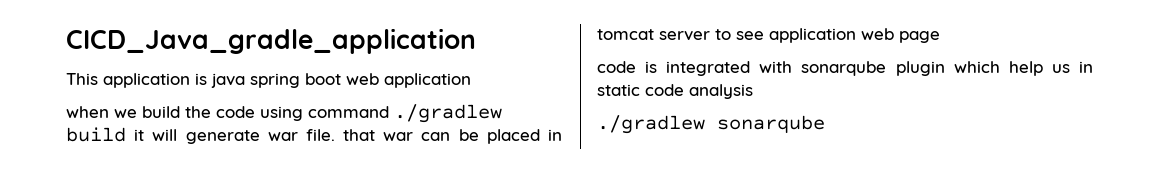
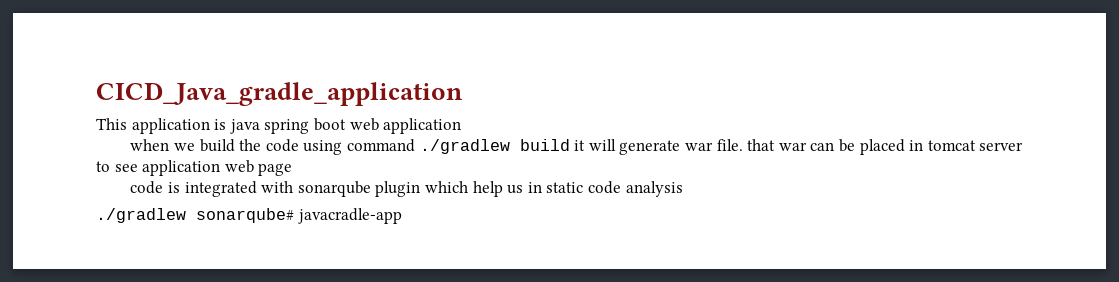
- ./gradlew sonarqube
+ ./gradlew sonarqube# javacradle-app

